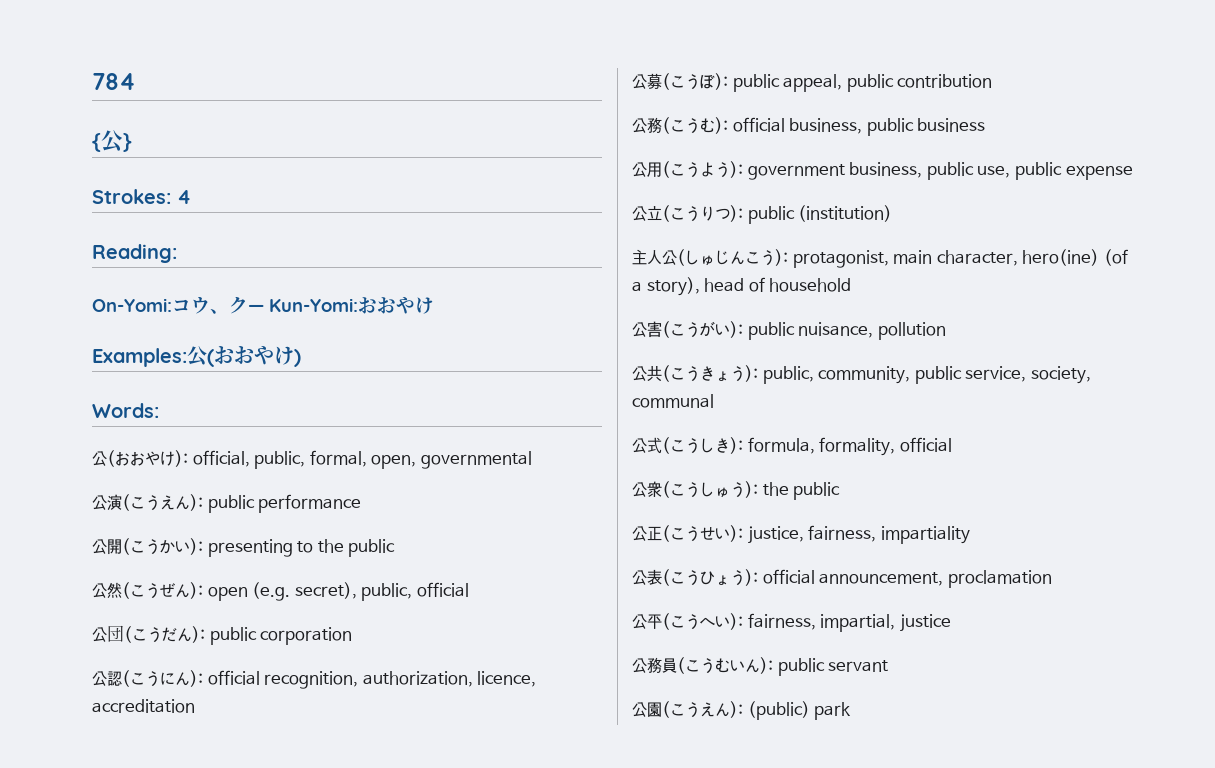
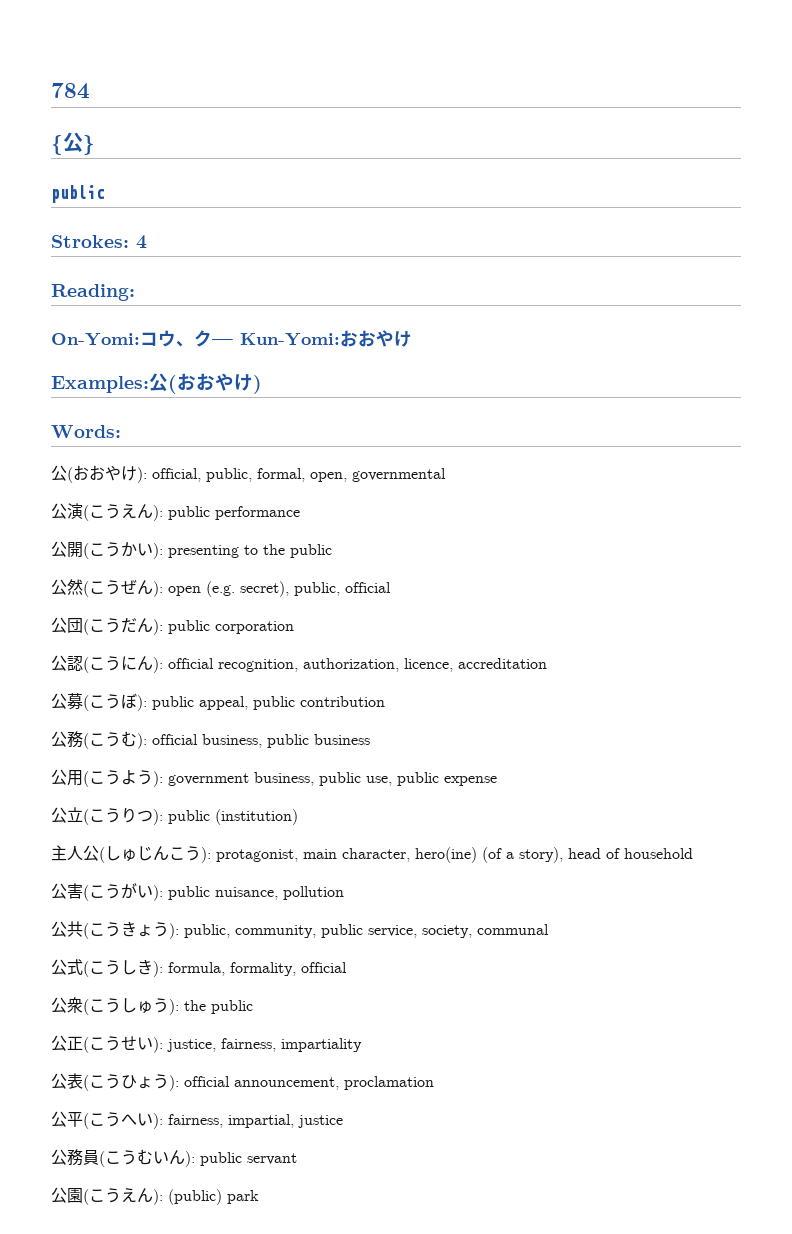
  {公}
+ public

